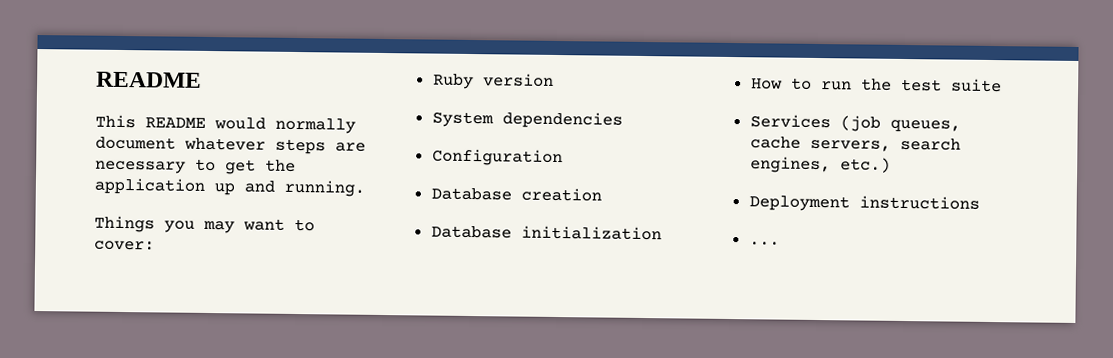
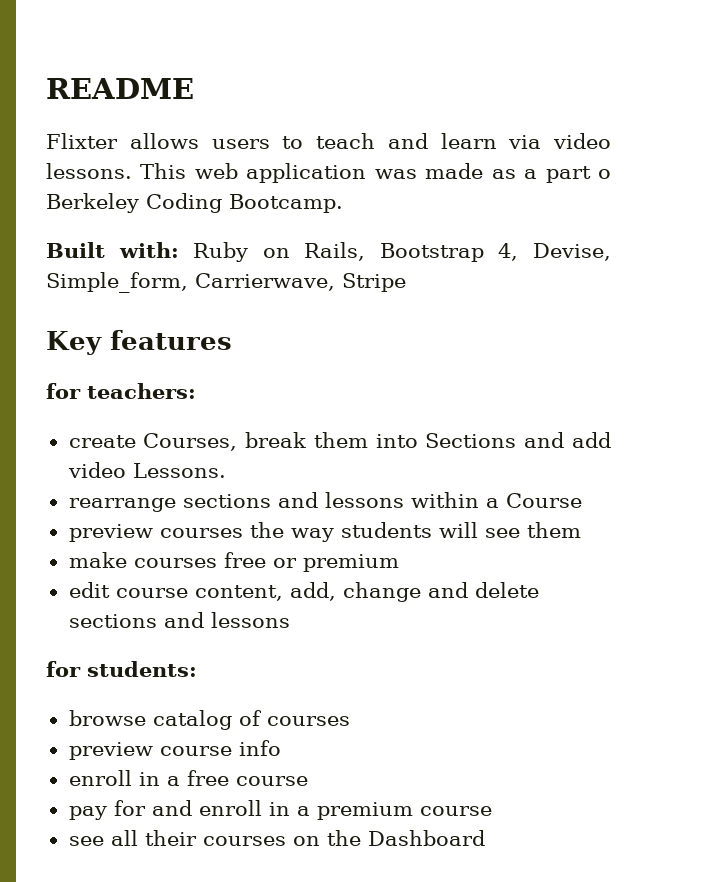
- This README would normally document whatever steps are necessary to get the application up and running.
- Things you may want to cover:
- Ruby version
- System dependencies
- Configuration
- Database creation
- Database initialization
- How to run the test suite
- Services (job queues, cache servers, search engines, etc.)
- Deployment instructions
- ...
+ Flixter allows users to teach and learn via video lessons. This web application was made as a part o Berkeley Coding Bootcamp.
+ Built with: Ruby on Rails, Bootstrap 4, Devise, Simple_form, Carrierwave, Stripe
+ Key features
+ for teachers:
+ create Courses, break them into Sections and add video Lessons.
+ rearrange sections and lessons within a Course
+ preview courses the way students will see them
+ make courses free or premium
+ edit course content, add, change and delete sections and lessons
+ for students:
+ browse catalog of courses
+ preview course info
+ enroll in a free course
+ pay for and enroll in a premium course
+ see all their courses on the Dashboard

